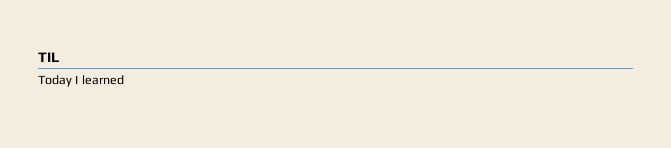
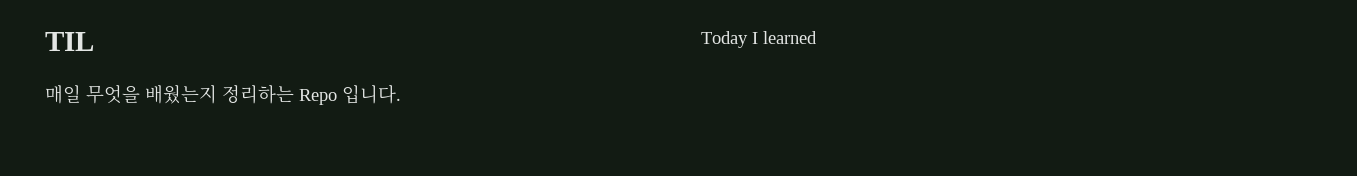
+ 매일 무엇을 배웠는지 정리하는 Repo 입니다.

